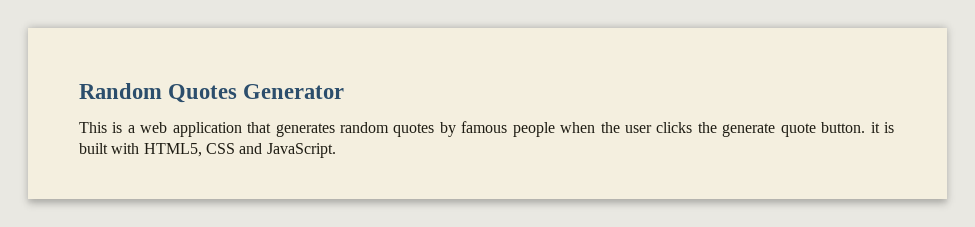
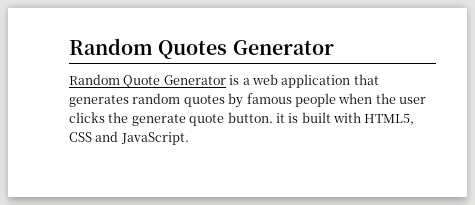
- This is a web application that generates random quotes by famous people when the user clicks the generate quote button. it is built with HTML5, CSS and JavaScript.
+ Random Quote Generator is a web application that generates random quotes by famous people when the user clicks the generate quote button. it is built with HTML5, CSS and JavaScript.

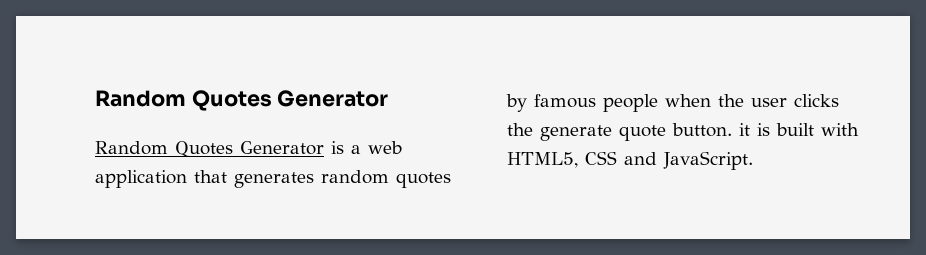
- Random Quote Generator is a web application that generates random quotes by famous people when the user clicks the generate quote button. it is built with HTML5, CSS and JavaScript.
+ Random Quotes Generator is a web application that generates random quotes by famous people when the user clicks the generate quote button. it is built with HTML5, CSS and JavaScript.

